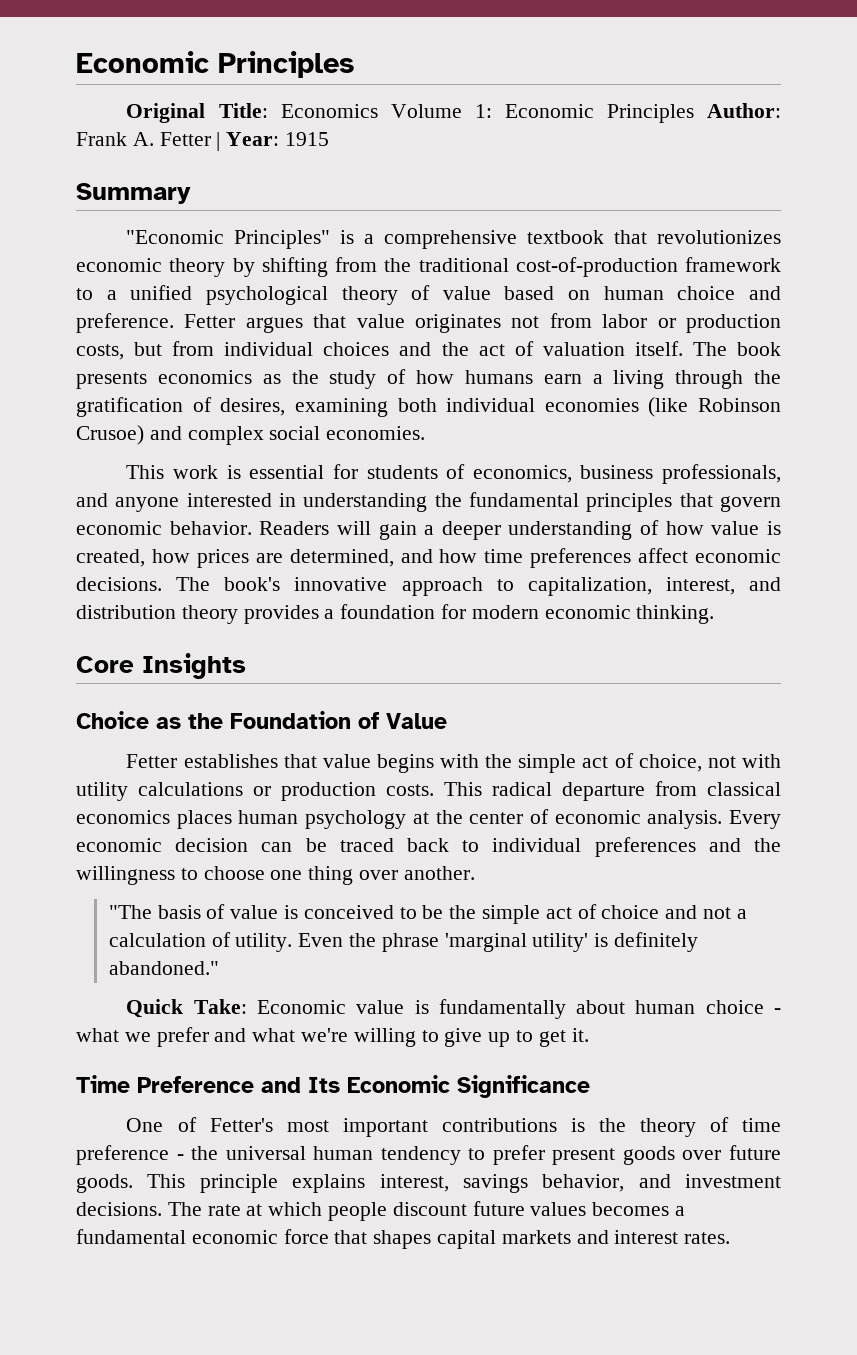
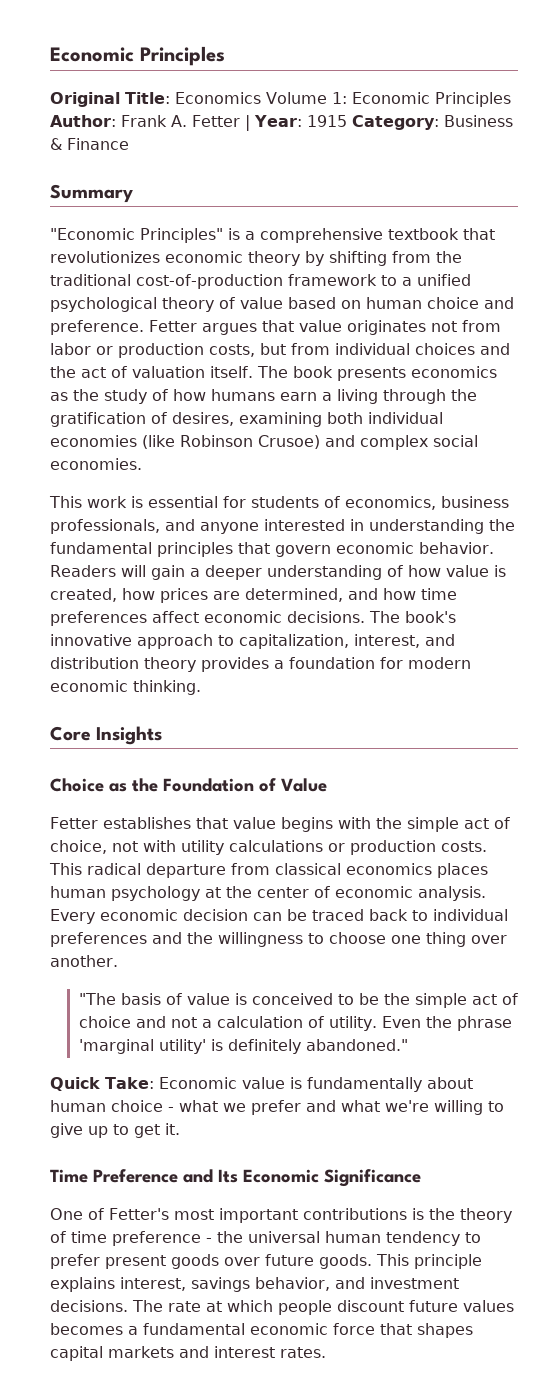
- Original Title: Economics Volume 1: Economic Principles Author: Frank A. Fetter | Year: 1915
+ Original Title: Economics Volume 1: Economic Principles Author: Frank A. Fetter | Year: 1915 Category: Business & Finance

